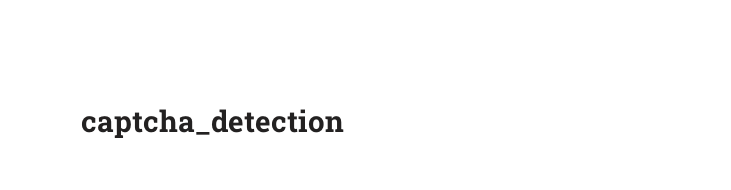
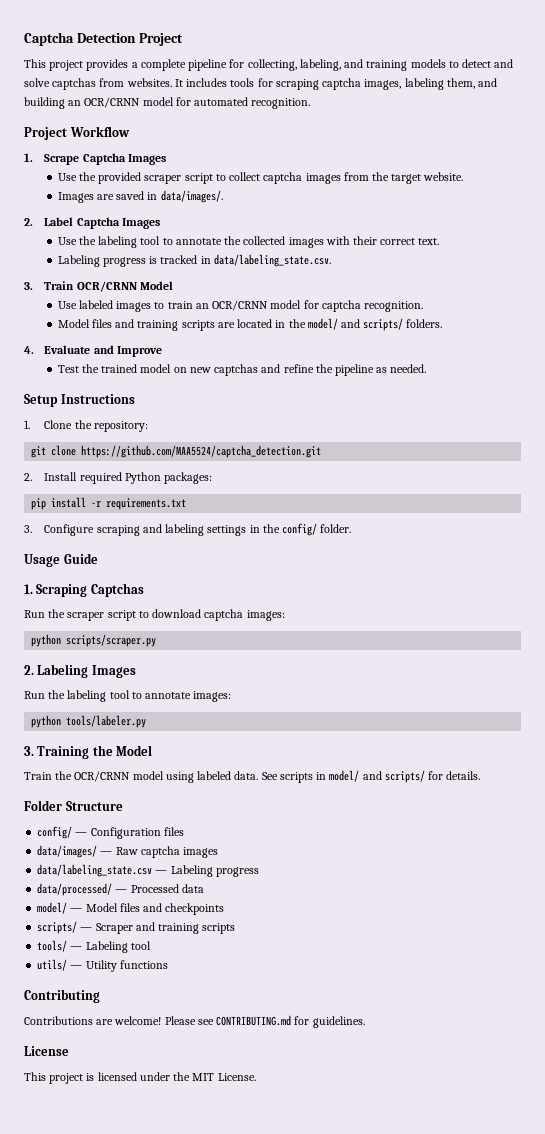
- captcha_detection
+ Captcha Detection Project
+ This project provides a complete pipeline for collecting, labeling, and training models to detect and solve captchas from websites. It includes tools for scraping captcha images, labeling them, and building an OCR/CRNN model for automated recognition.
+ Project Workflow
+ 1. Scrape Captcha Images
+ Use the provided scraper script to collect captcha images from the target website.
+ Images are saved in data/images/.
+ 2. Label Captcha Images
+ Use the labeling tool to annotate the collected images with their correct text.
+ Labeling progress is tracked in data/labeling_state.csv.
+ 3. Train OCR/CRNN Model
+ Use labeled images to train an OCR/CRNN model for captcha recognition.
+ Model files and training scripts are located in the model/ and scripts/ folders.
+ 4. Evaluate and Improve
+ Test the trained model on new captchas and refine the pipeline as needed.
+ Setup Instructions
+ 1. Clone the repository:
+ git clone https://github.com/MAA5524/captcha_detection.git
+ 2. Install required Python packages:
+ pip install -r requirements.txt
+ 3. Configure scraping and labeling settings in the config/ folder.
+ Usage Guide
+ 1. Scraping Captchas
+ Run the scraper script to download captcha images:
+ python scripts/scraper.py
+ 2. Labeling Images
+ Run the labeling tool to annotate images:
+ python tools/labeler.py
+ 3. Training the Model
+ Train the OCR/CRNN model using labeled data. See scripts in model/ and scripts/ for details.
+ Folder Structure
+ config/ — Configuration files
+ data/images/ — Raw captcha images
+ data/labeling_state.csv — Labeling progress
+ data/processed/ — Processed data
+ model/ — Model files and checkpoints
+ scripts/ — Scraper and training scripts
+ tools/ — Labeling tool
+ utils/ — Utility functions
+ Contributing
+ Contributions are welcome! Please see CONTRIBUTING.md for guidelines.
+ License
+ This project is licensed under the MIT License.

